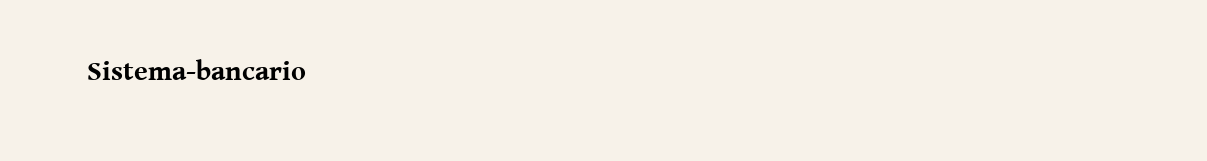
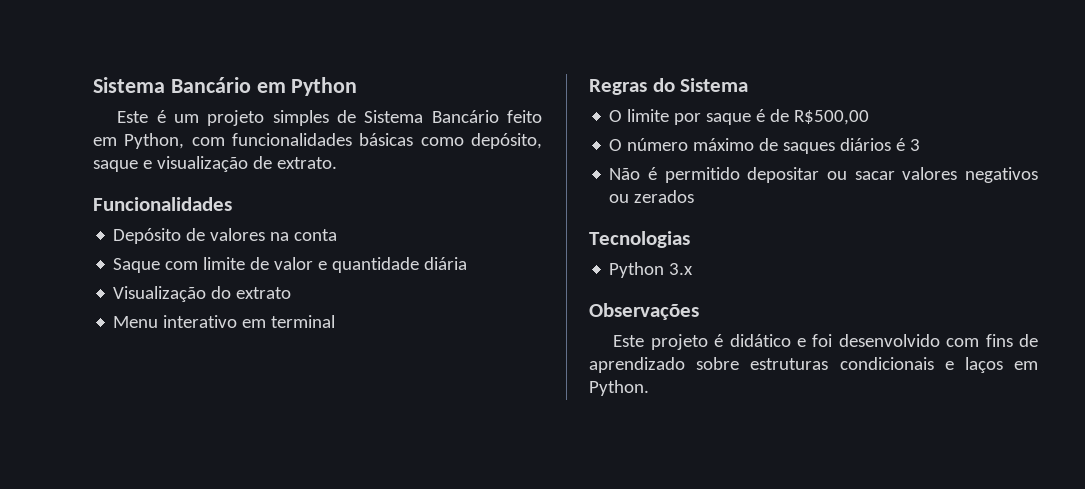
- Sistema-bancario
+ Sistema Bancário em Python
+ Este é um projeto simples de Sistema Bancário feito em Python, com funcionalidades básicas como depósito, saque e visualização de extrato.
+ Funcionalidades
+ Depósito de valores na conta
+ Saque com limite de valor e quantidade diária
+ Visualização do extrato
+ Menu interativo em terminal
+ Regras do Sistema
+ O limite por saque é de R$500,00
+ O número máximo de saques diários é 3
+ Não é permitido depositar ou sacar valores negativos ou zerados
+ Tecnologias
+ Python 3.x
+ Observações
+ Este projeto é didático e foi desenvolvido com fins de aprendizado sobre estruturas condicionais e laços em Python.

